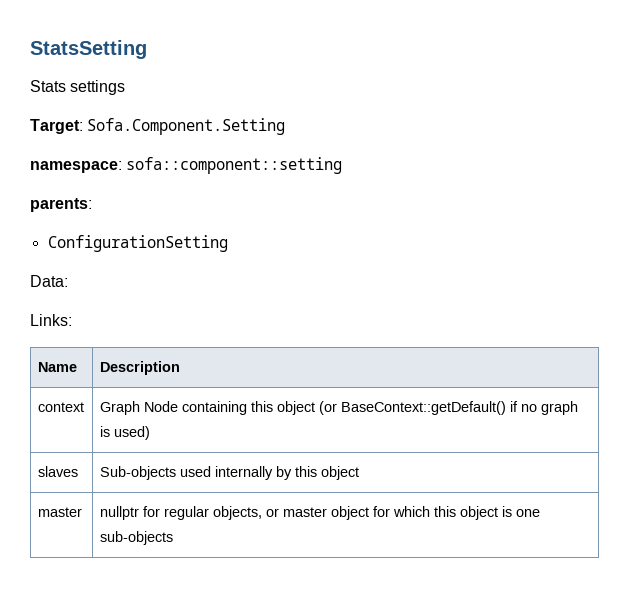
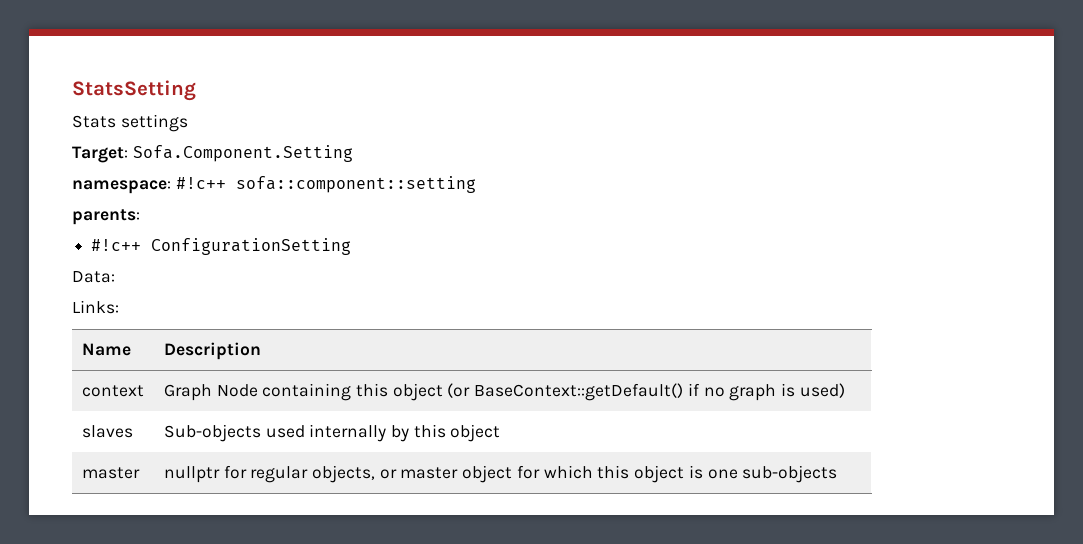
- namespace: sofa::component::setting
+ namespace: #!c++ sofa::component::setting
- ConfigurationSetting
+ #!c++ ConfigurationSetting

